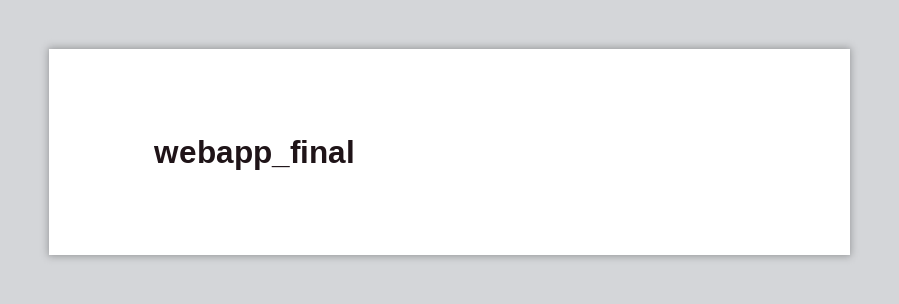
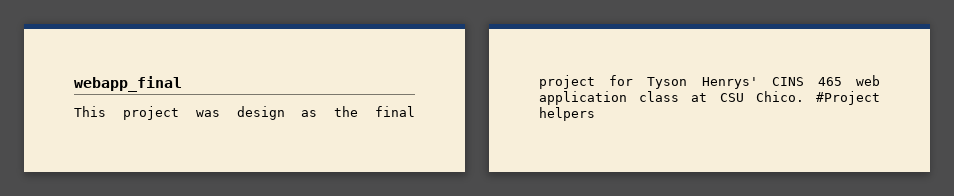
+ This project was design as the final project for Tyson Henrys' CINS 465 web application class at CSU Chico. #Project helpers

